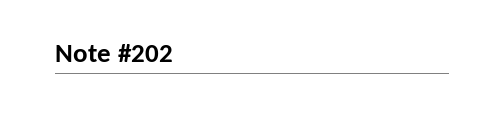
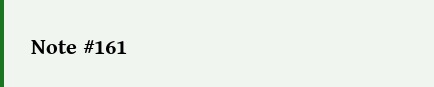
- Note #202
+ Note #161

